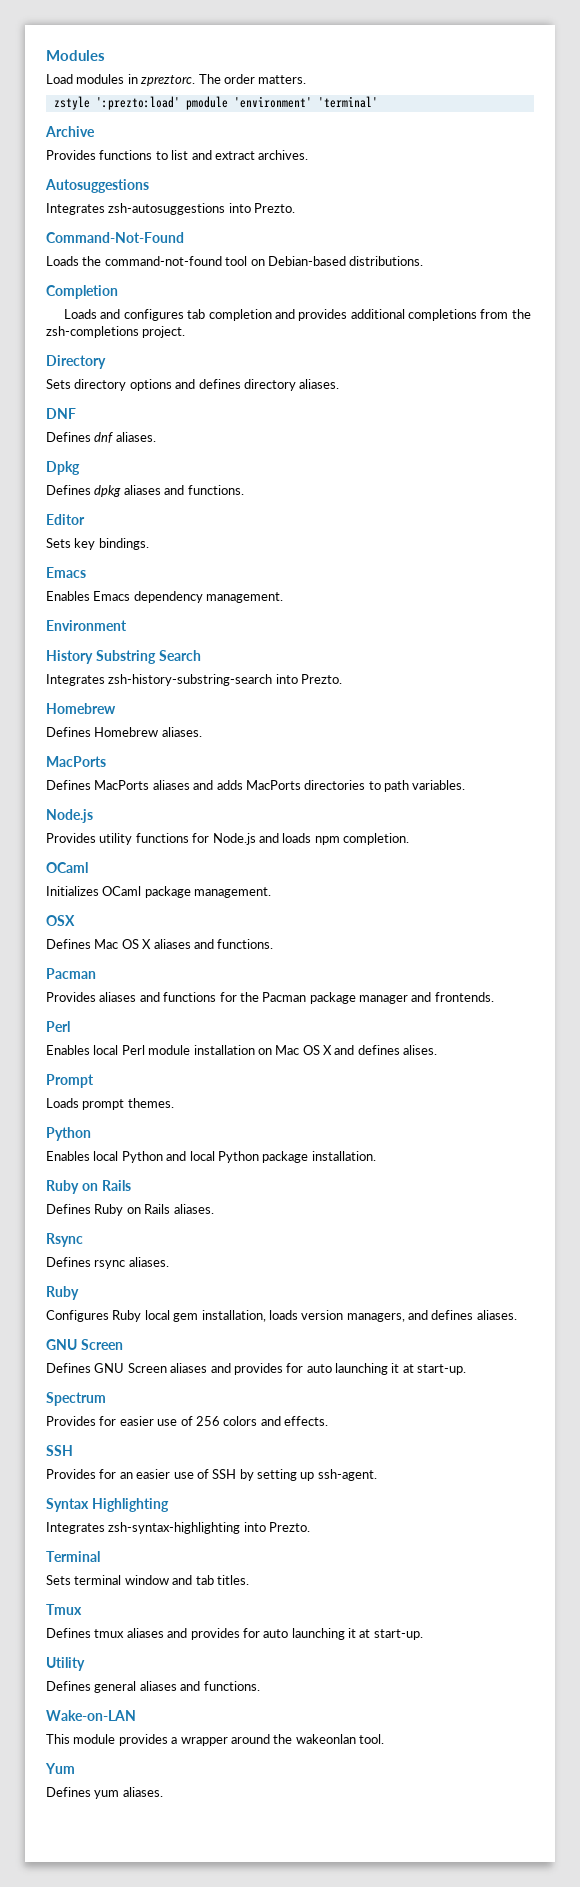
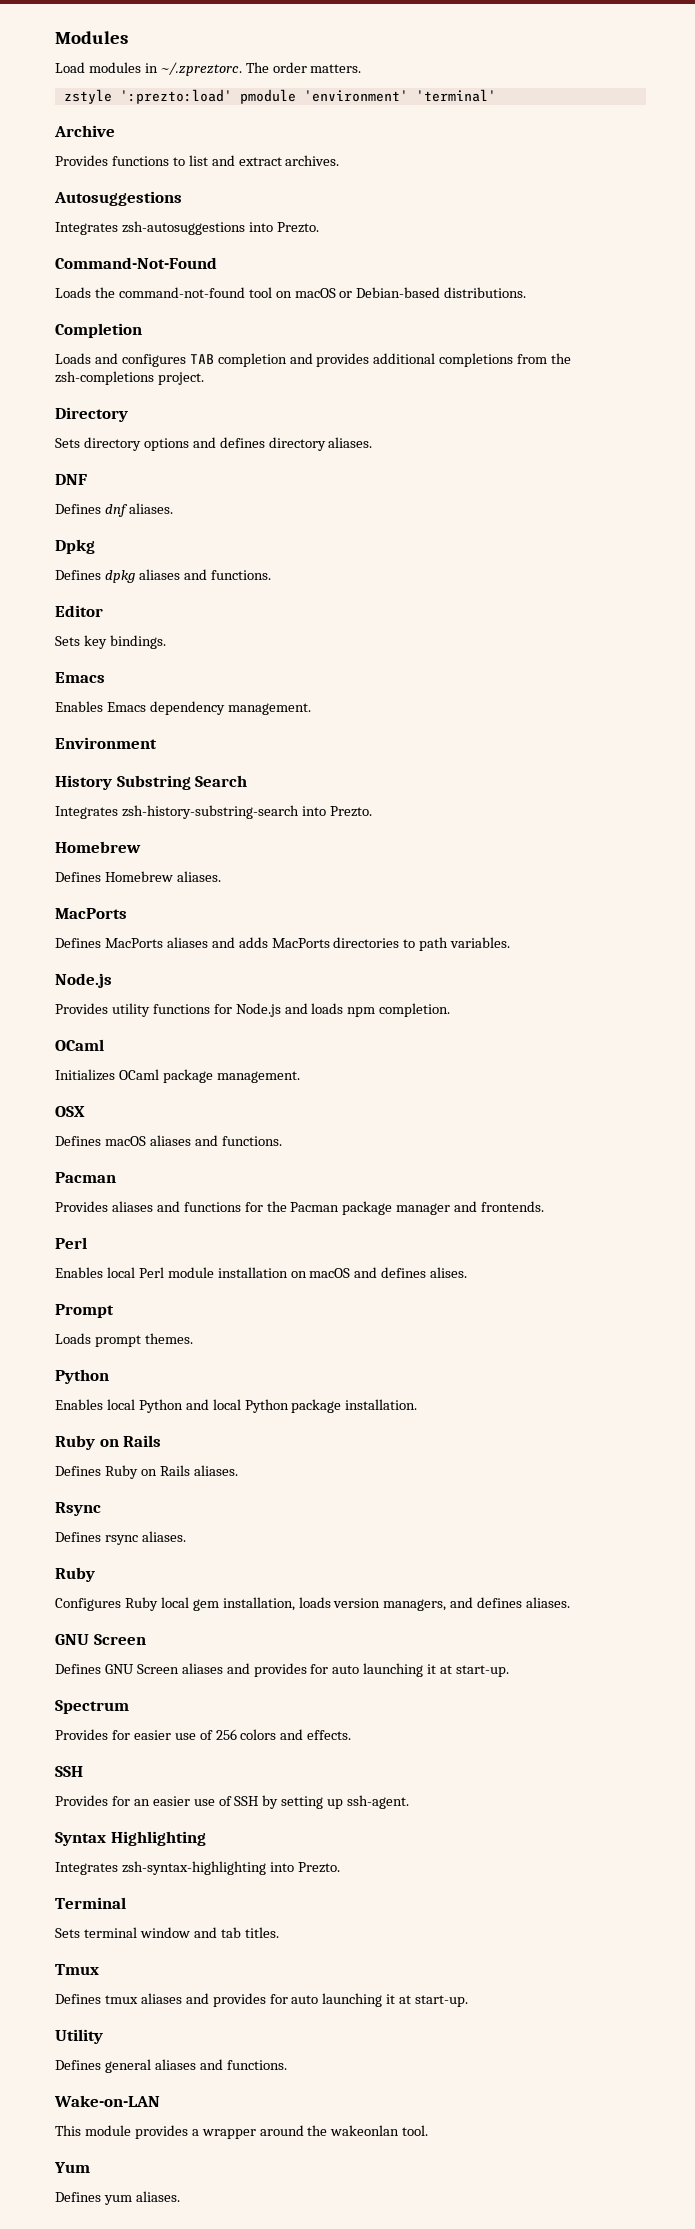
- Load modules in zpreztorc. The order matters.
+ Load modules in ~/.zpreztorc. The order matters.
- Loads the command-not-found tool on Debian-based distributions.
+ Loads the command-not-found tool on macOS or Debian-based distributions.
- Loads and configures tab completion and provides additional completions from the zsh-completions project.
+ Loads and configures TAB completion and provides additional completions from the zsh-completions project.
- Defines Mac OS X aliases and functions.
+ Defines macOS aliases and functions.
- Enables local Perl module installation on Mac OS X and defines alises.
+ Enables local Perl module installation on macOS and defines alises.

